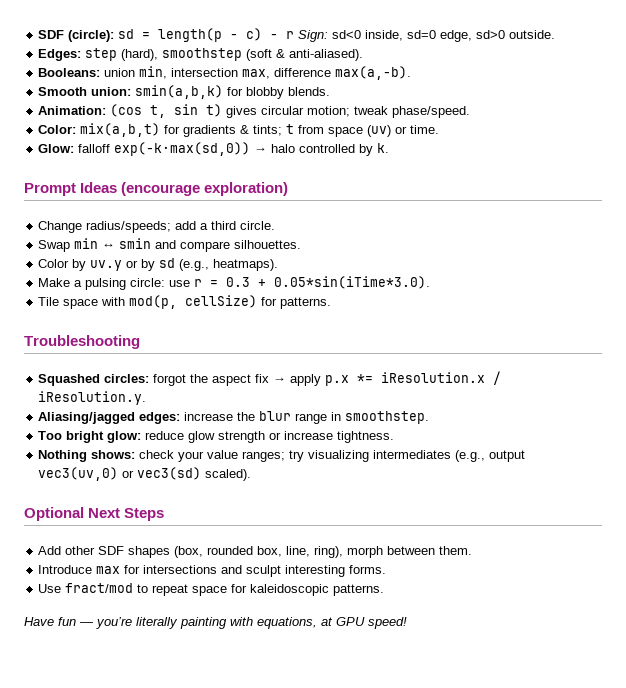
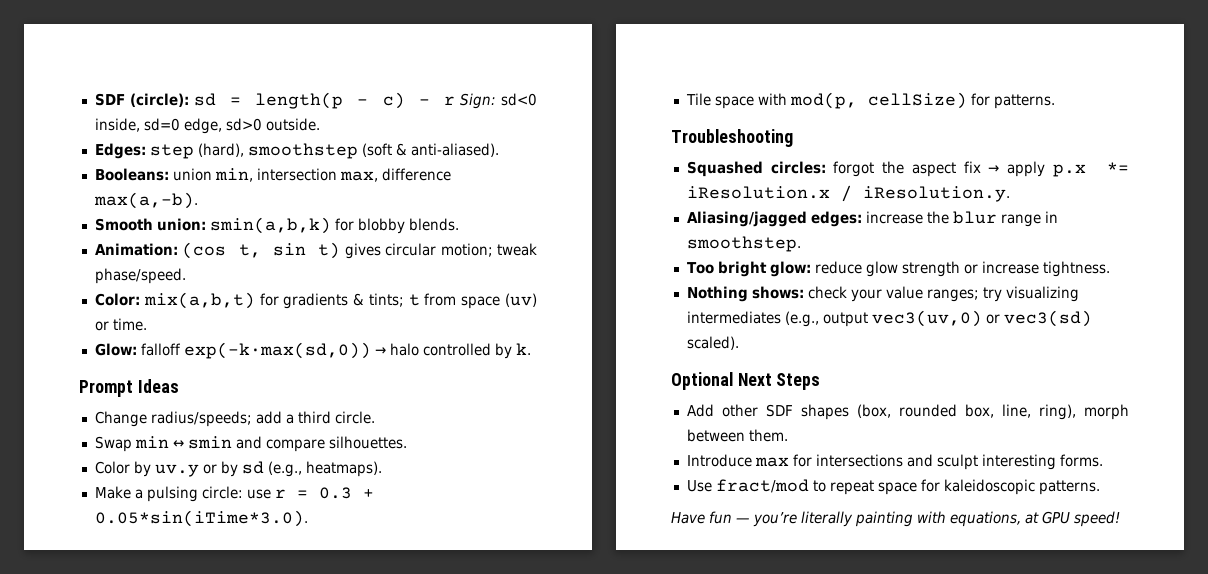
- Prompt Ideas (encourage exploration)
+ Prompt Ideas

